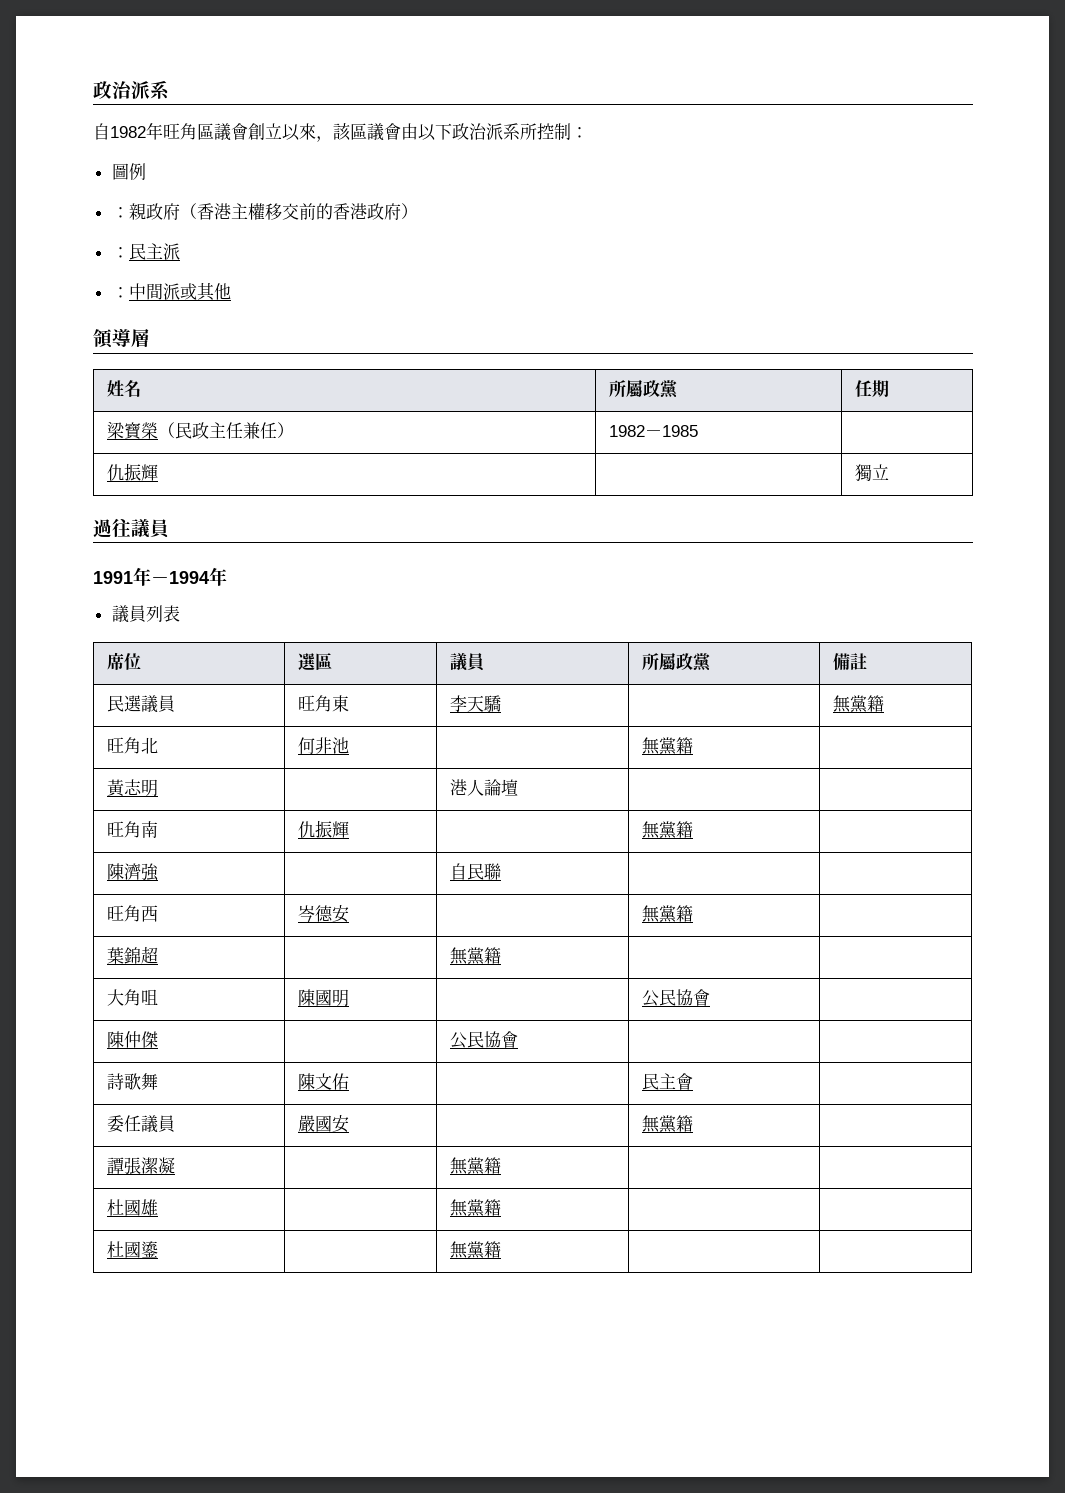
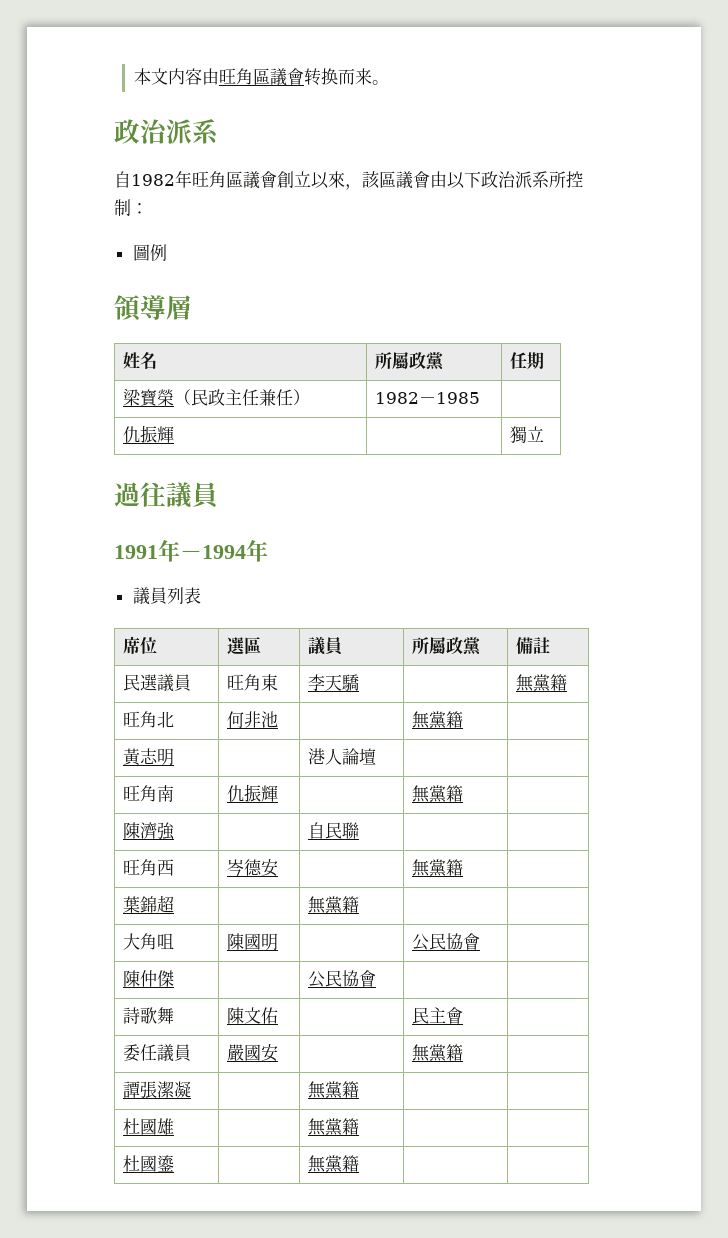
+ 本文内容由旺角區議會转换而来。
- ：親政府（香港主權移交前的香港政府）
- ：民主派
- ：中間派或其他

